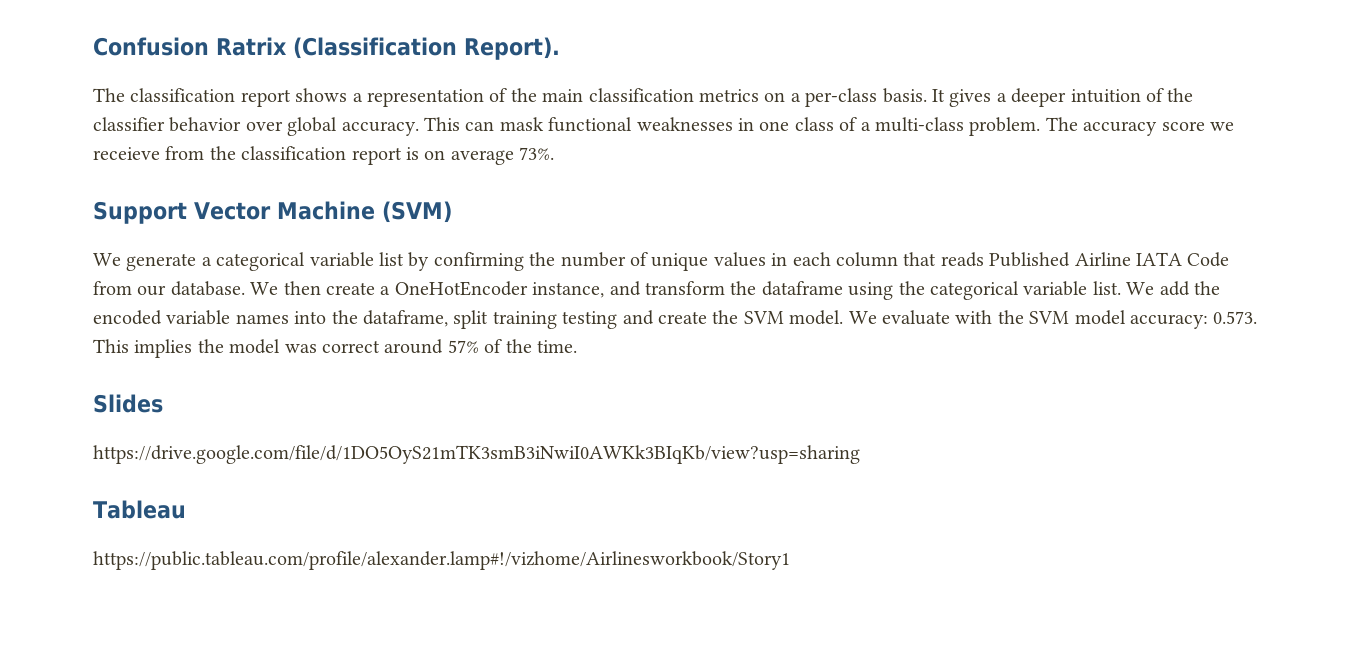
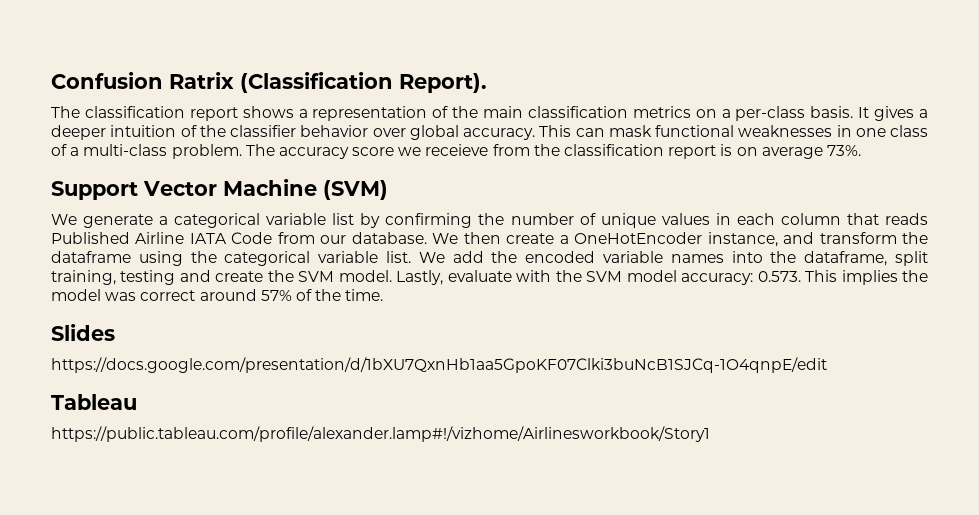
- We add the encoded variable names into the dataframe, split training testing and create the SVM model.
+ We add the encoded variable names into the dataframe, split training, testing and create the SVM model.
- We evaluate with the SVM model accuracy: 0.573. This implies the model was correct around 57% of the time.
+ Lastly, evaluate with the SVM model accuracy: 0.573. This implies the model was correct around 57% of the time.
- https://drive.google.com/file/d/1DO5OyS21mTK3smB3iNwiI0AWKk3BIqKb/view?usp=sharing
+ https://docs.google.com/presentation/d/1bXU7QxnHb1aa5GpoKF07Clki3buNcB1SJCq-1O4qnpE/edit

